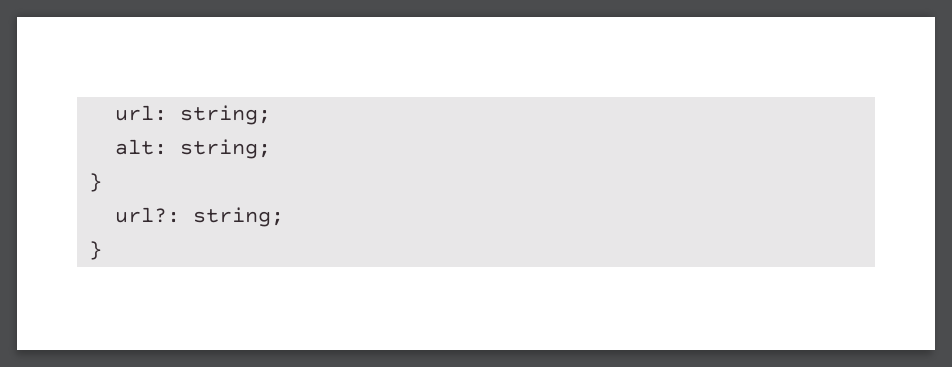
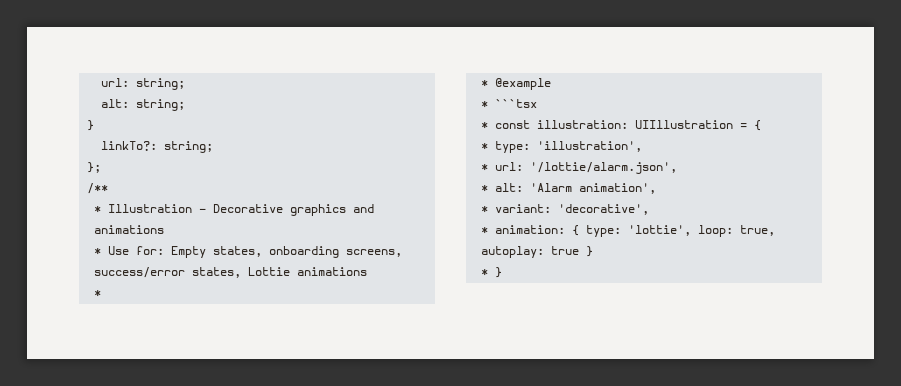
- url?: string;
- }
+ linkTo?: string;
+ };
+ /**
+ * Illustration - Decorative graphics and animations
+ * Use for: Empty states, onboarding screens, success/error states, Lottie animations
+ *
+ * @example
+ * ```tsx
+ * const illustration: UIIllustration = {
+ * type: 'illustration',
+ * url: '/lottie/alarm.json',
+ * alt: 'Alarm animation',
+ * variant: 'decorative',
+ * animation: { type: 'lottie', loop: true, autoplay: true }
+ * }

